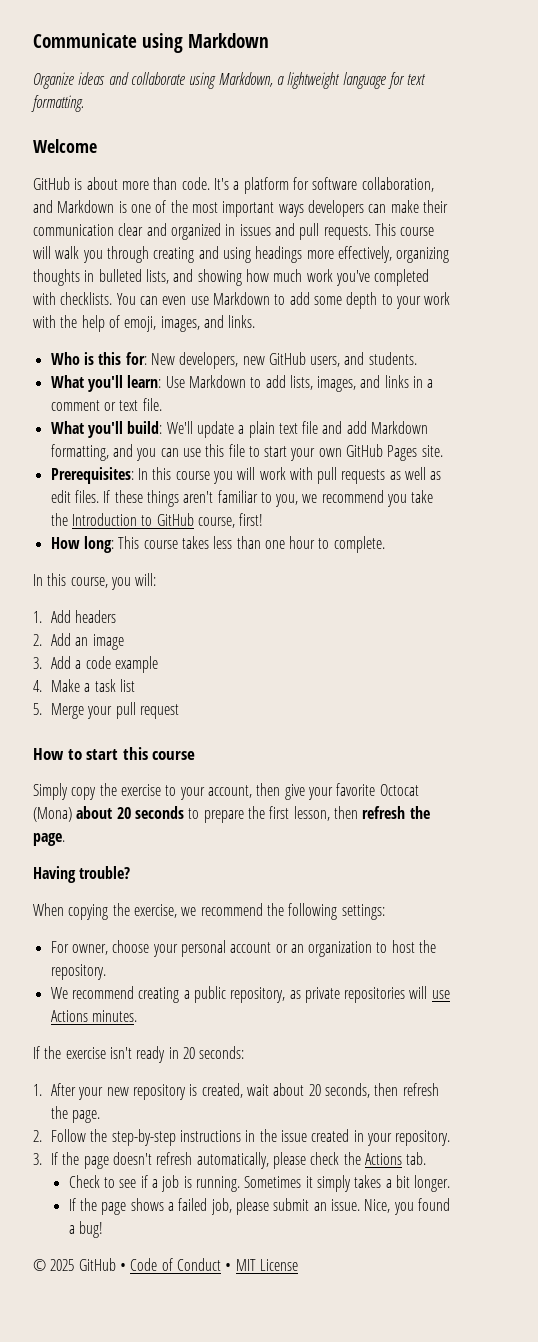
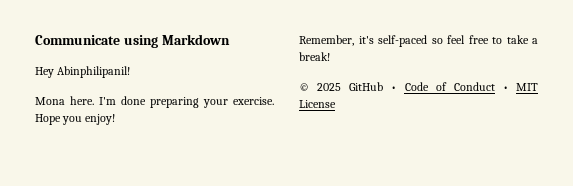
- Organize ideas and collaborate using Markdown, a lightweight language for text formatting.
- Welcome
- GitHub is about more than code. It's a platform for software collaboration, and Markdown is one of the most important ways developers can make their communication clear and organized in issues and pull requests. This course will walk you through creating and using headings more effectively, organizing thoughts in bulleted lists, and showing how much work you've completed with checklists. You can even use Markdown to add some depth to your work with the help of emoji, images, and links.
- Who is this for: New developers, new GitHub users, and students.
- What you'll learn: Use Markdown to add lists, images, and links in a comment or text file.
- What you'll build: We'll update a plain text file and add Markdown formatting, and you can use this file to start your own GitHub Pages site.
- Prerequisites: In this course you will work with pull requests as well as edit files. If these things aren't familiar to you, we recommend you take the Introduction to GitHub course, first!
- How long: This course takes less than one hour to complete.
- In this course, you will:
- 1. Add headers
- 2. Add an image
- 3. Add a code example
- 4. Make a task list
- 5. Merge your pull request
- How to start this course
- Simply copy the exercise to your account, then give your favorite Octocat (Mona) about 20 seconds to prepare the first lesson, then refresh the page.
- Having trouble?
- When copying the exercise, we recommend the following settings:
- For owner, choose your personal account or an organization to host the repository.
- We recommend creating a public repository, as private repositories will use Actions minutes.
- If the exercise isn't ready in 20 seconds:
- 1. After your new repository is created, wait about 20 seconds, then refresh the page.
- 2. Follow the step-by-step instructions in the issue created in your repository.
- 3. If the page doesn't refresh automatically, please check the Actions tab.
- Check to see if a job is running. Sometimes it simply takes a bit longer.
- If the page shows a failed job, please submit an issue. Nice, you found a bug!
+ Hey Abinphilipanil!
+ Mona here. I'm done preparing your exercise. Hope you enjoy!
+ Remember, it's self-paced so feel free to take a break!

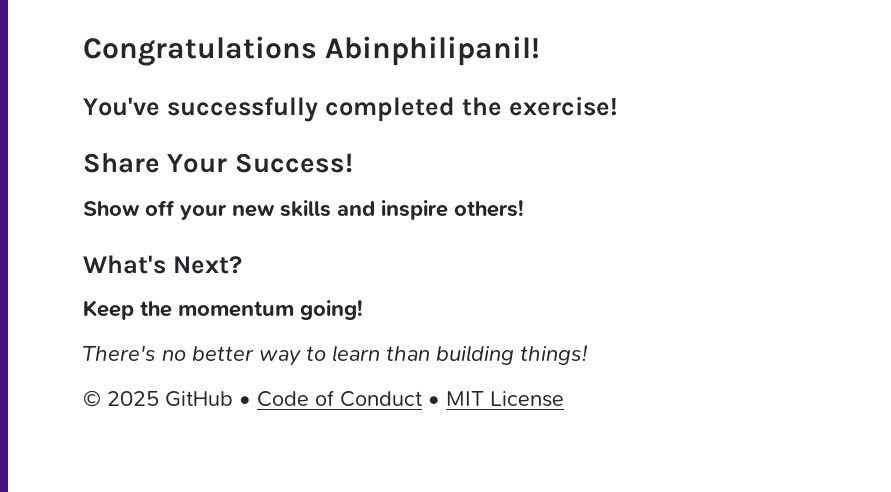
- Communicate using Markdown
- Hey Abinphilipanil!
- Mona here. I'm done preparing your exercise. Hope you enjoy!
- Remember, it's self-paced so feel free to take a break!
+ Congratulations Abinphilipanil!
+ You've successfully completed the exercise!
+ Share Your Success!
+ Show off your new skills and inspire others!
+ What's Next?
+ Keep the momentum going!
+ There's no better way to learn than building things!

